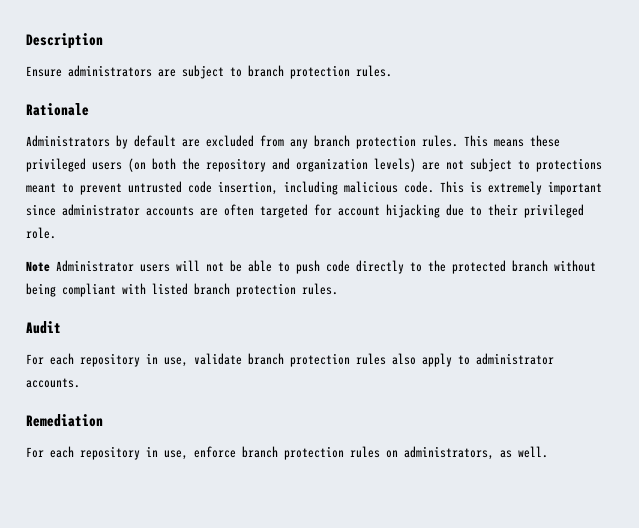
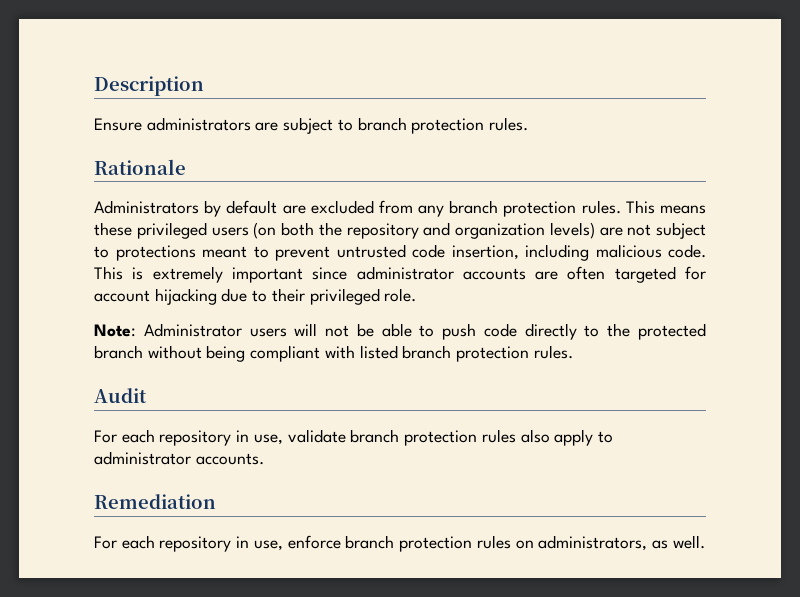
- Note Administrator users will not be able to push code directly to the protected branch without being compliant with listed branch protection rules.
+ Note: Administrator users will not be able to push code directly to the protected branch without being compliant with listed branch protection rules.

